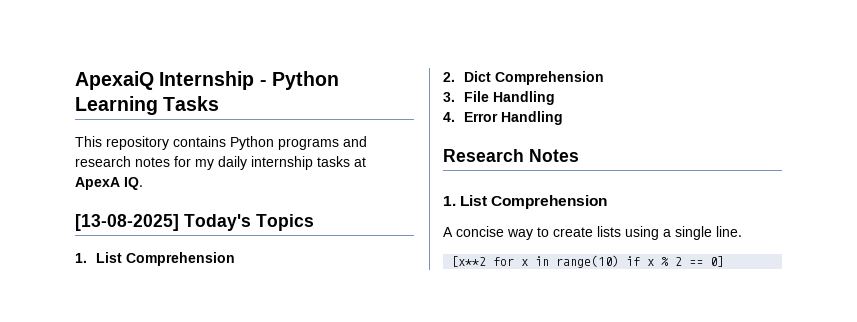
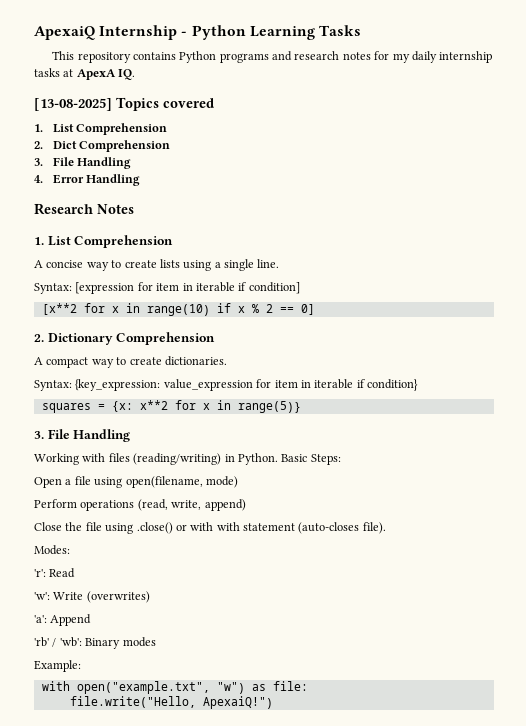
- [13-08-2025] Today's Topics
+ [13-08-2025] Topics covered
+ Syntax: [expression for item in iterable if condition]
+ 2. Dictionary Comprehension
+ A compact way to create dictionaries.
+ Syntax: {key_expression: value_expression for item in iterable if condition}
+ squares = {x: x**2 for x in range(5)}
+ 3. File Handling
+ Working with files (reading/writing) in Python. Basic Steps:
+ Open a file using open(filename, mode)
+ Perform operations (read, write, append)
+ Close the file using .close() or with with statement (auto-closes file).
+ Modes:
+ 'r': Read
+ 'w': Write (overwrites)
+ 'a': Append
+ 'rb' / 'wb': Binary modes
+ Example:
+ with open("example.txt", "w") as file:
+ file.write("Hello, ApexaiQ!")

